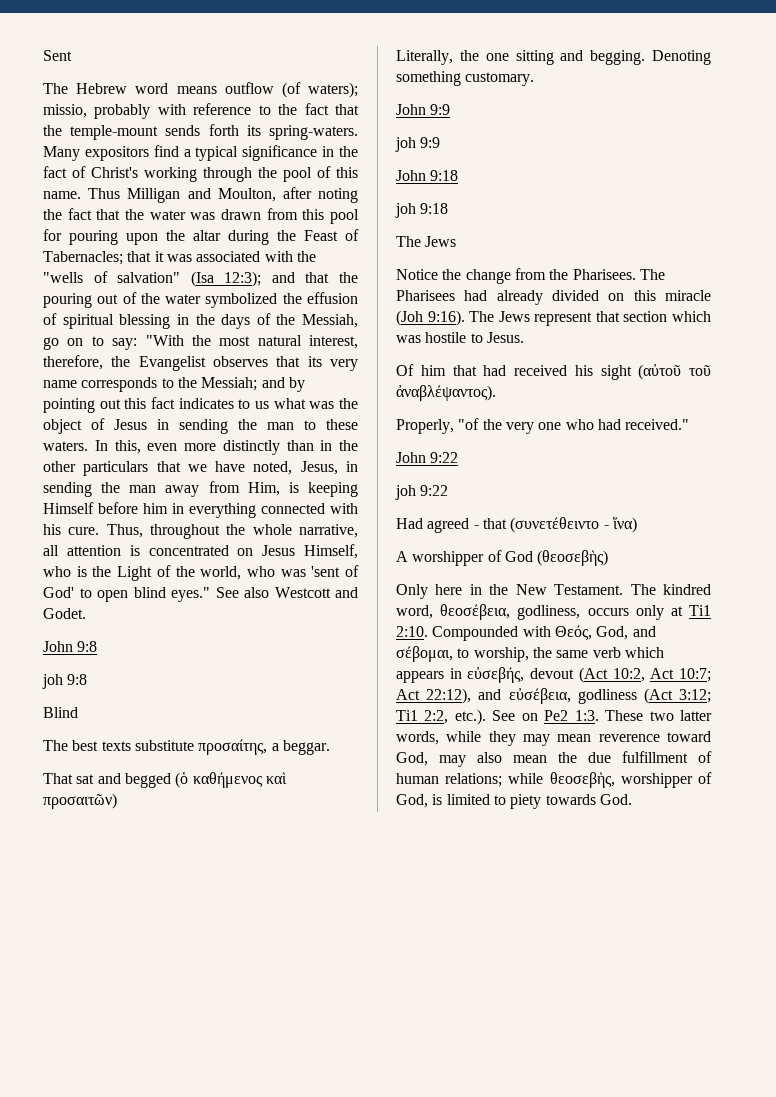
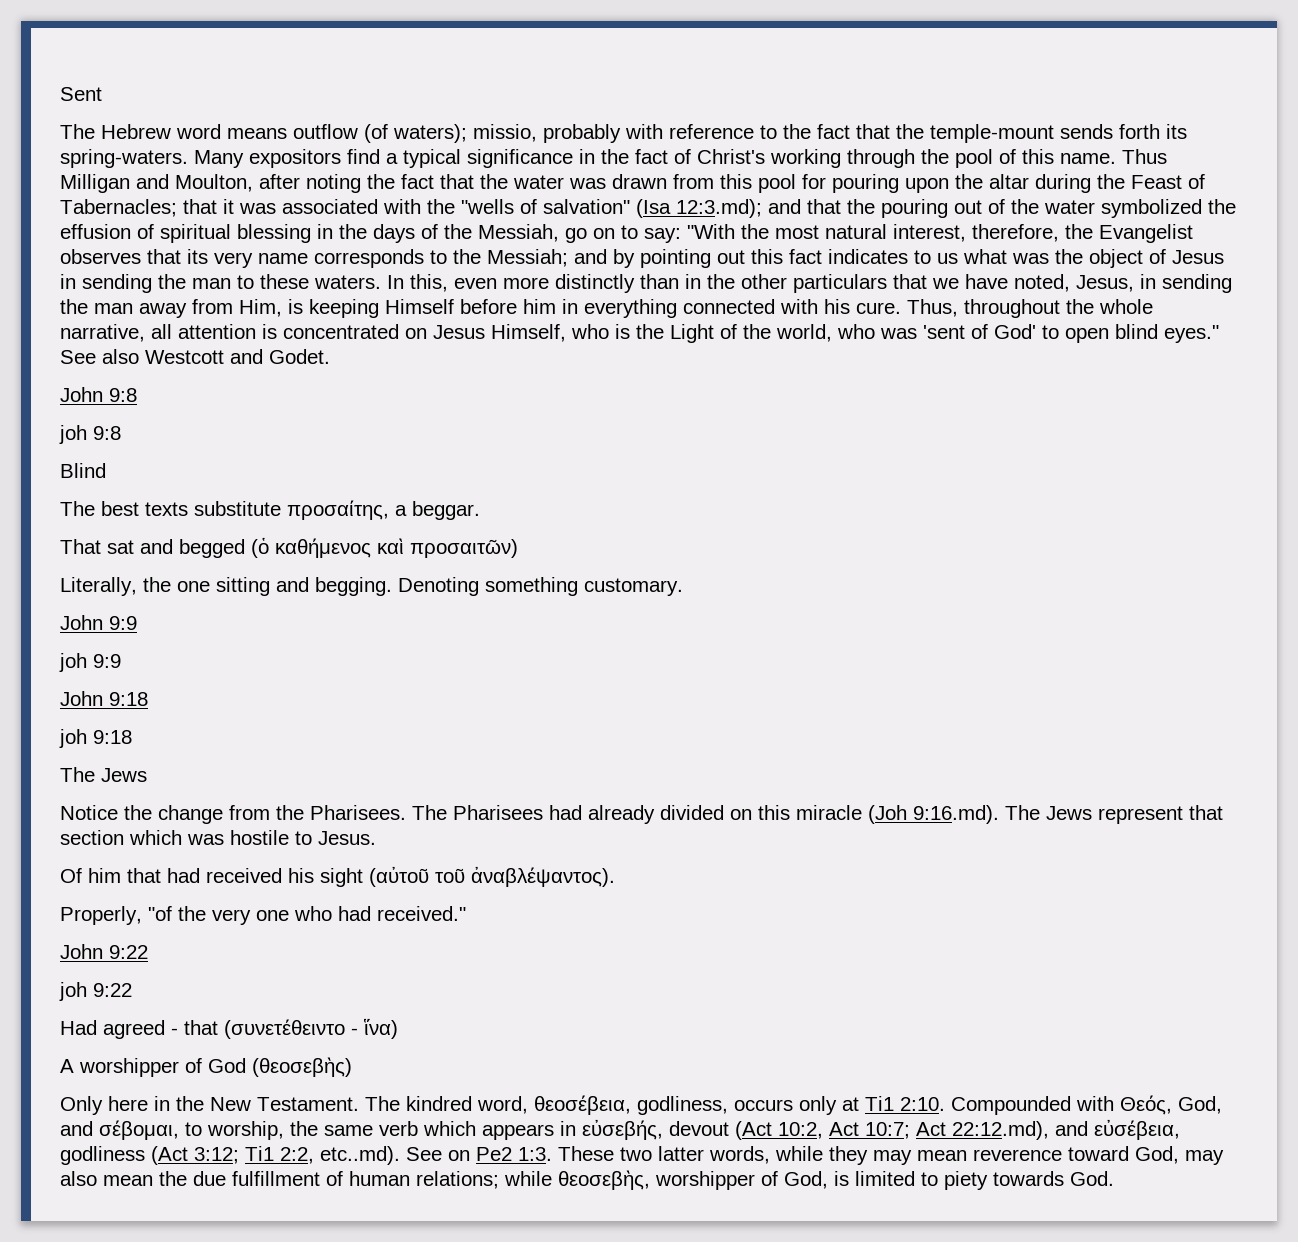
- that it was associated with the "wells of salvation" (Isa 12:3);
+ that it was associated with the "wells of salvation" (Isa 12:3.md);
- The Pharisees had already divided on this miracle (Joh 9:16). The Jews represent that section which was hostile to Jesus.
+ The Pharisees had already divided on this miracle (Joh 9:16.md). The Jews represent that section which was hostile to Jesus.
- Compounded with Θεός, God, and σέβομαι, to worship, the same verb which appears in εὐσεβής, devout (Act 10:2, Act 10:7; Act 22:12), and εὐσέβεια, godliness (Act 3:12; Ti1 2:2, etc.). See on Pe2 1:3.
+ Compounded with Θεός, God, and σέβομαι, to worship, the same verb which appears in εὐσεβής, devout (Act 10:2, Act 10:7; Act 22:12.md), and εὐσέβεια, godliness (Act 3:12; Ti1 2:2, etc..md). See on Pe2 1:3.

